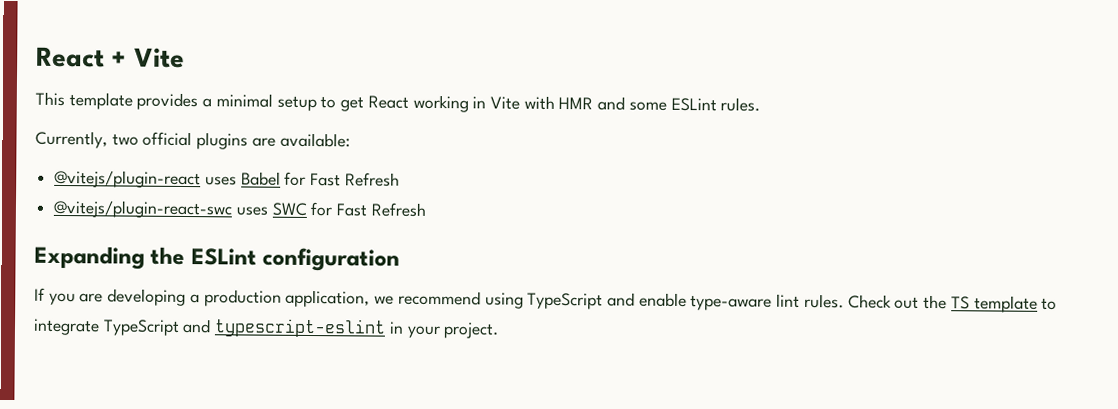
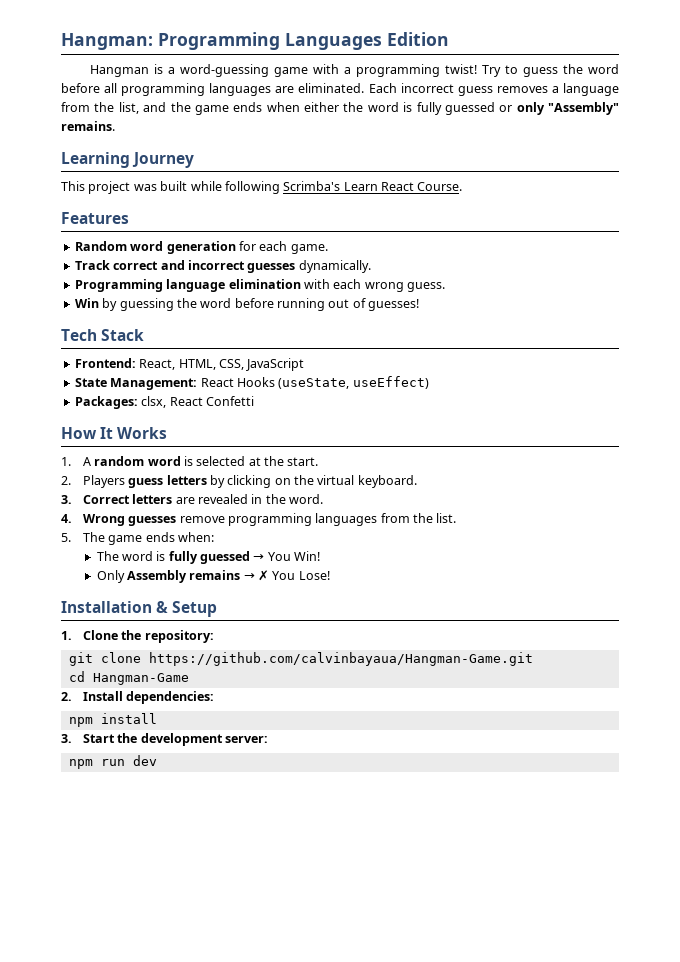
- React + Vite
- This template provides a minimal setup to get React working in Vite with HMR and some ESLint rules.
- Currently, two official plugins are available:
- @vitejs/plugin-react uses Babel for Fast Refresh
- @vitejs/plugin-react-swc uses SWC for Fast Refresh
- Expanding the ESLint configuration
- If you are developing a production application, we recommend using TypeScript and enable type-aware lint rules. Check out the TS template to integrate TypeScript and typescript-eslint in your project.
+ Hangman: Programming Languages Edition
+ Hangman is a word-guessing game with a programming twist! Try to guess the word before all programming languages are eliminated. Each incorrect guess removes a language from the list, and the game ends when either the word is fully guessed or only "Assembly" remains.
+ Learning Journey
+ This project was built while following Scrimba's Learn React Course.
+ Features
+ Random word generation for each game.
+ Track correct and incorrect guesses dynamically.
+ Programming language elimination with each wrong guess.
+ Win by guessing the word before running out of guesses!
+ Tech Stack
+ Frontend: React, HTML, CSS, JavaScript
+ State Management: React Hooks (useState, useEffect)
+ Packages: clsx, React Confetti
+ How It Works
+ 1. A random word is selected at the start.
+ 2. Players guess letters by clicking on the virtual keyboard.
+ 3. Correct letters are revealed in the word.
+ 4. Wrong guesses remove programming languages from the list.
+ 5. The game ends when:
+ The word is fully guessed → You Win!
+ Only Assembly remains → ✗ You Lose!
+ Installation & Setup
+ 1. Clone the repository:
+ git clone https://github.com/calvinbayaua/Hangman-Game.git
+ cd Hangman-Game
+ 2. Install dependencies:
+ npm install
+ 3. Start the development server:
+ npm run dev

